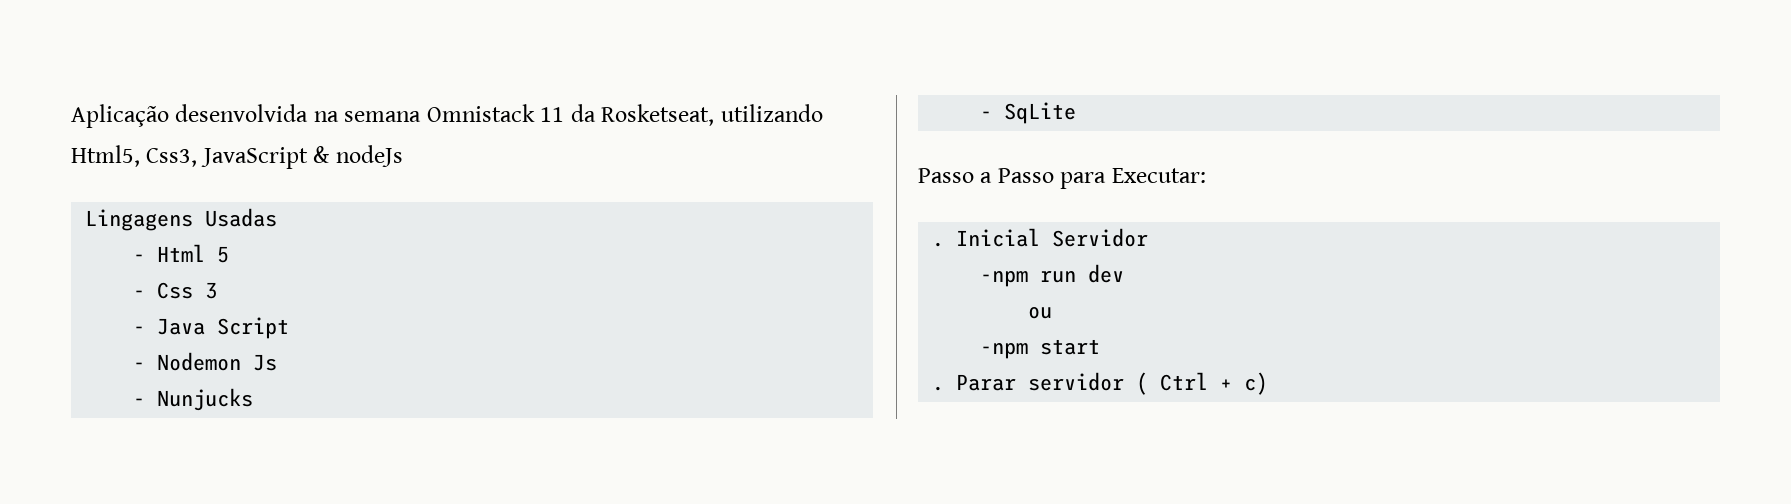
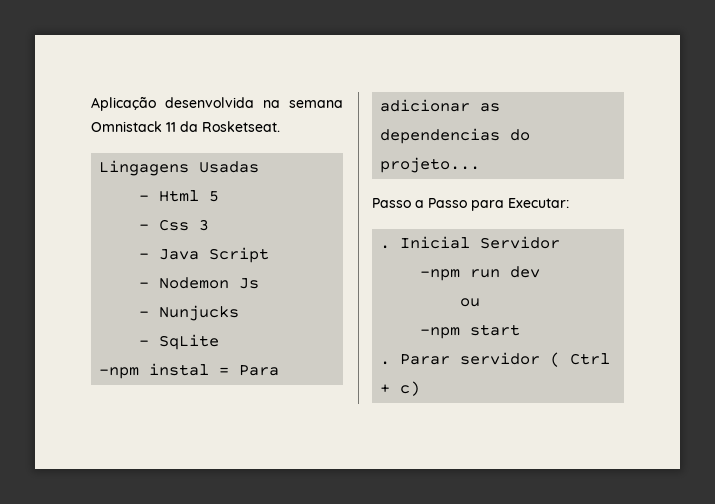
- Aplicação desenvolvida na semana Omnistack 11 da Rosketseat, utilizando Html5, Css3, JavaScript & nodeJs
+ Aplicação desenvolvida na semana Omnistack 11 da Rosketseat.
+ -npm instal = Para adicionar as dependencias do projeto...

